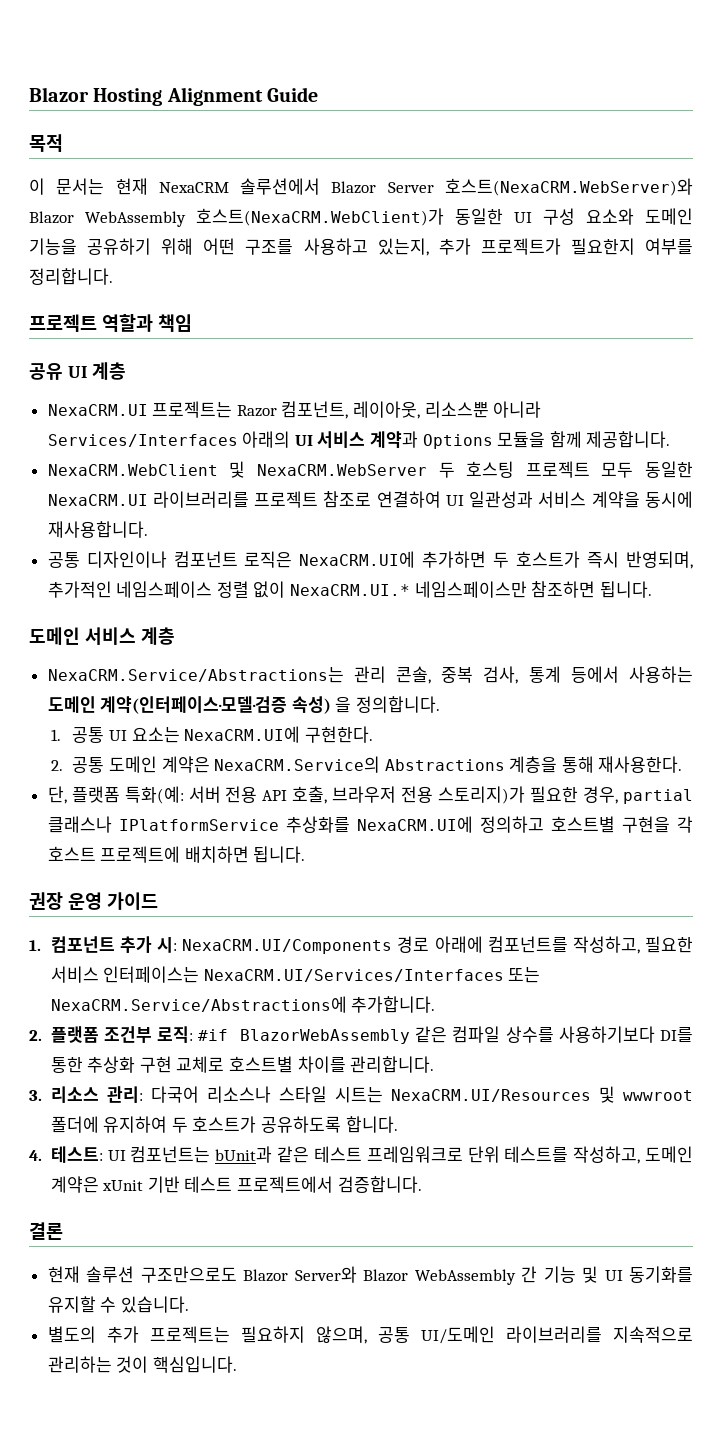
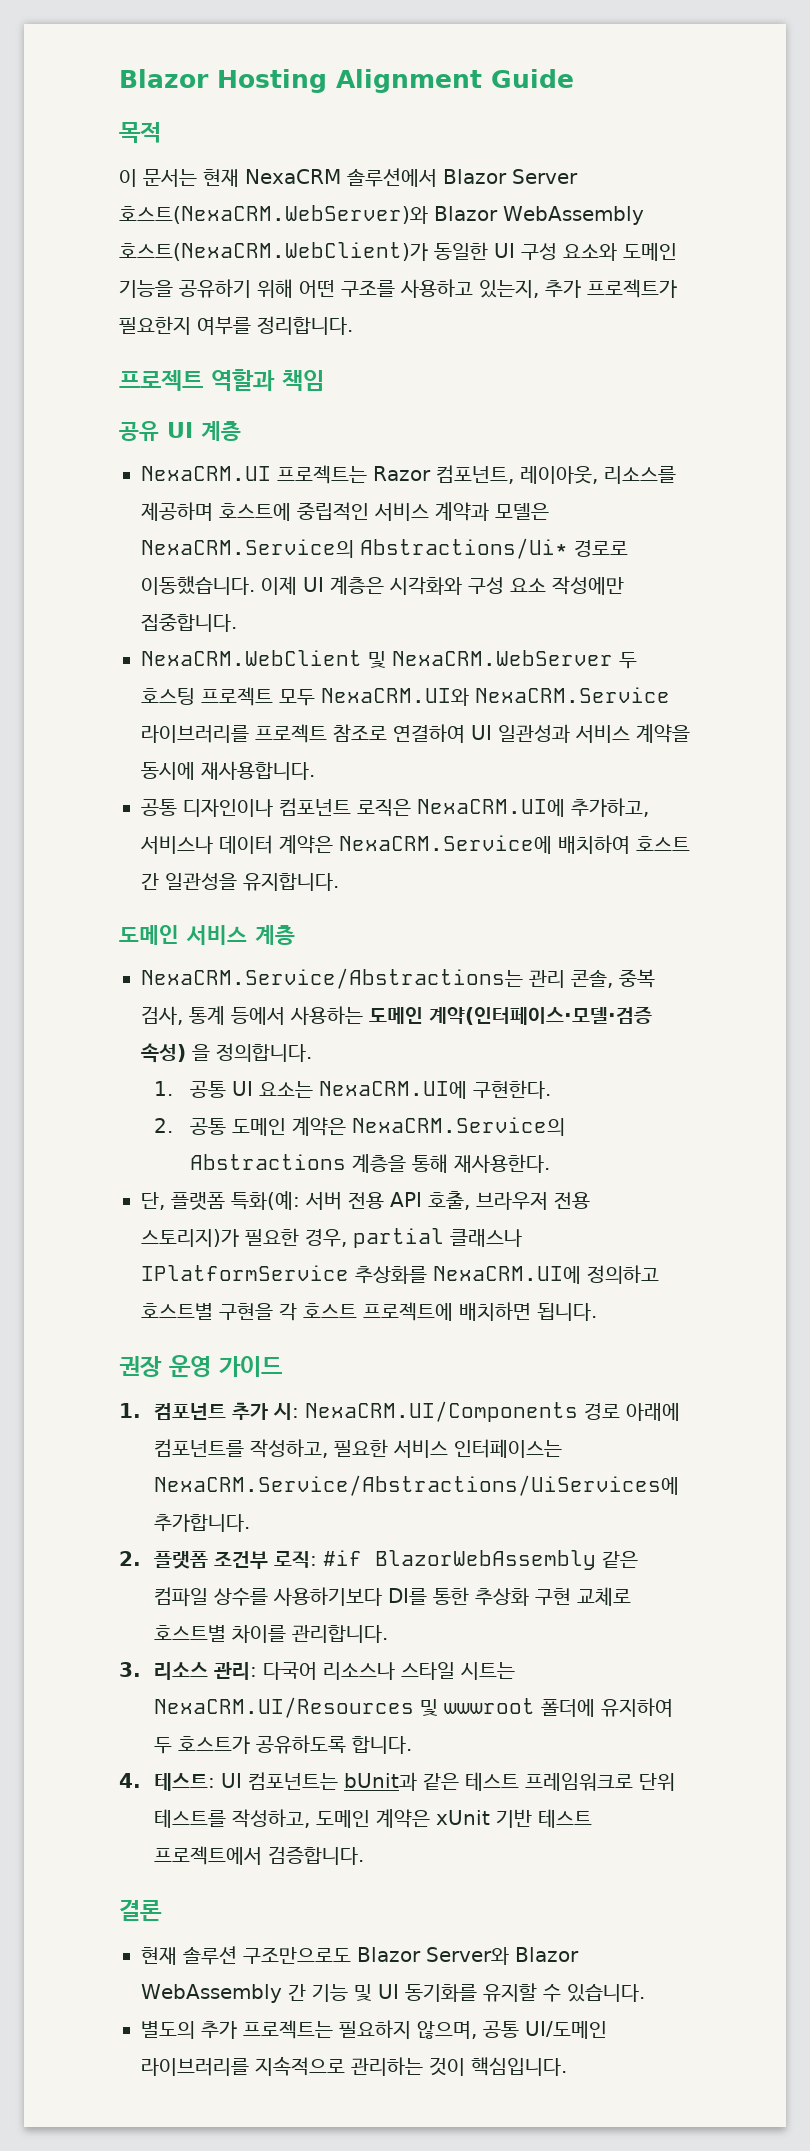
- NexaCRM.UI 프로젝트는 Razor 컴포넌트, 레이아웃, 리소스뿐 아니라 Services/Interfaces 아래의 UI 서비스 계약과 Options 모듈을 함께 제공합니다.
+ NexaCRM.UI 프로젝트는 Razor 컴포넌트, 레이아웃, 리소스를 제공하며 호스트에 중립적인 서비스 계약과 모델은 NexaCRM.Service의 Abstractions/Ui* 경로로 이동했습니다. 이제 UI 계층은 시각화와 구성 요소 작성에만 집중합니다.
- NexaCRM.WebClient 및 NexaCRM.WebServer 두 호스팅 프로젝트 모두 동일한 NexaCRM.UI 라이브러리를 프로젝트 참조로 연결하여 UI 일관성과 서비스 계약을 동시에 재사용합니다.
+ NexaCRM.WebClient 및 NexaCRM.WebServer 두 호스팅 프로젝트 모두 NexaCRM.UI와 NexaCRM.Service 라이브러리를 프로젝트 참조로 연결하여 UI 일관성과 서비스 계약을 동시에 재사용합니다.
- 공통 디자인이나 컴포넌트 로직은 NexaCRM.UI에 추가하면 두 호스트가 즉시 반영되며, 추가적인 네임스페이스 정렬 없이 NexaCRM.UI.* 네임스페이스만 참조하면 됩니다.
+ 공통 디자인이나 컴포넌트 로직은 NexaCRM.UI에 추가하고, 서비스나 데이터 계약은 NexaCRM.Service에 배치하여 호스트 간 일관성을 유지합니다.
- 1. 컴포넌트 추가 시: NexaCRM.UI/Components 경로 아래에 컴포넌트를 작성하고, 필요한 서비스 인터페이스는 NexaCRM.UI/Services/Interfaces 또는 NexaCRM.Service/Abstractions에 추가합니다.
+ 1. 컴포넌트 추가 시: NexaCRM.UI/Components 경로 아래에 컴포넌트를 작성하고, 필요한 서비스 인터페이스는 NexaCRM.Service/Abstractions/UiServices에 추가합니다.

